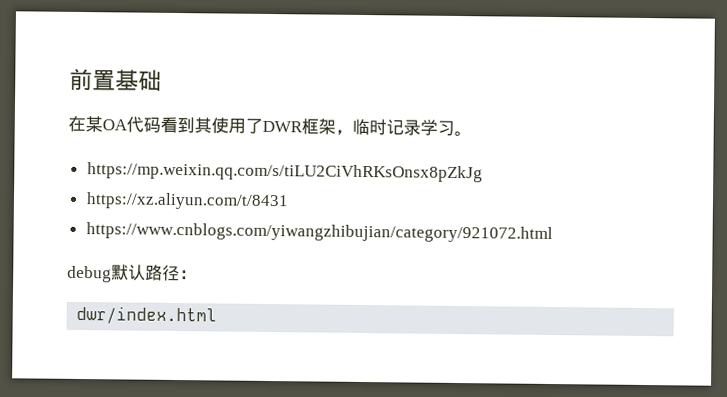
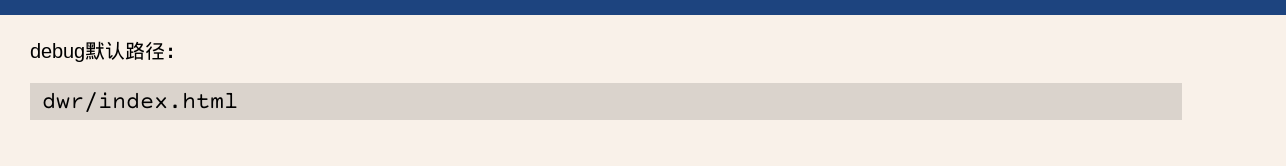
- 前置基础
- 在某OA代码看到其使用了DWR框架，临时记录学习。
- https://mp.weixin.qq.com/s/tiLU2CiVhRKsOnsx8pZkJg
- https://xz.aliyun.com/t/8431
- https://www.cnblogs.com/yiwangzhibujian/category/921072.html

